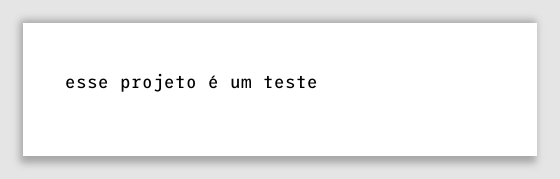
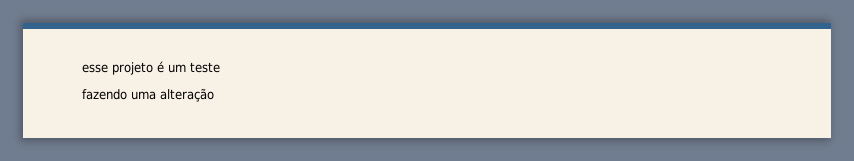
+ fazendo uma alteração

